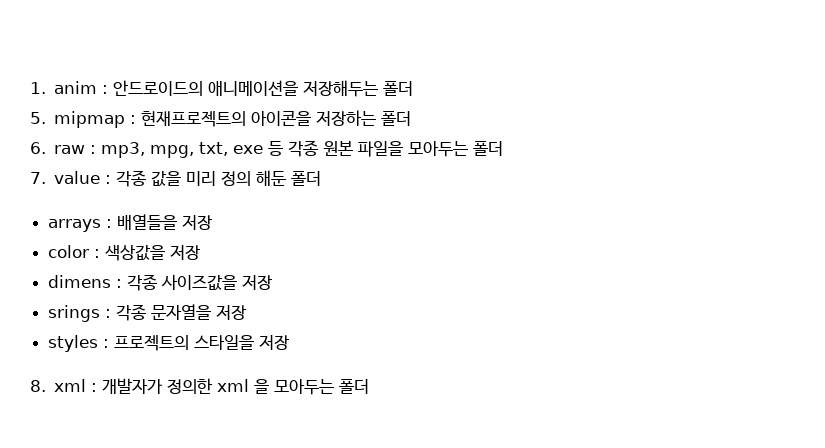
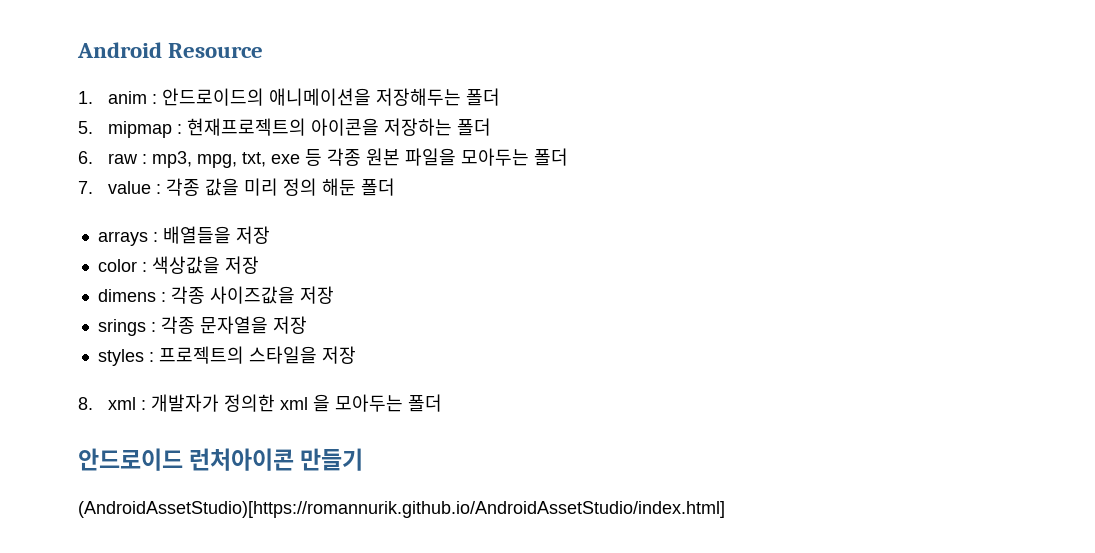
+ Android Resource
+ 안드로이드 런처아이콘 만들기
+ (AndroidAssetStudio)[https://romannurik.github.io/AndroidAssetStudio/index.html]

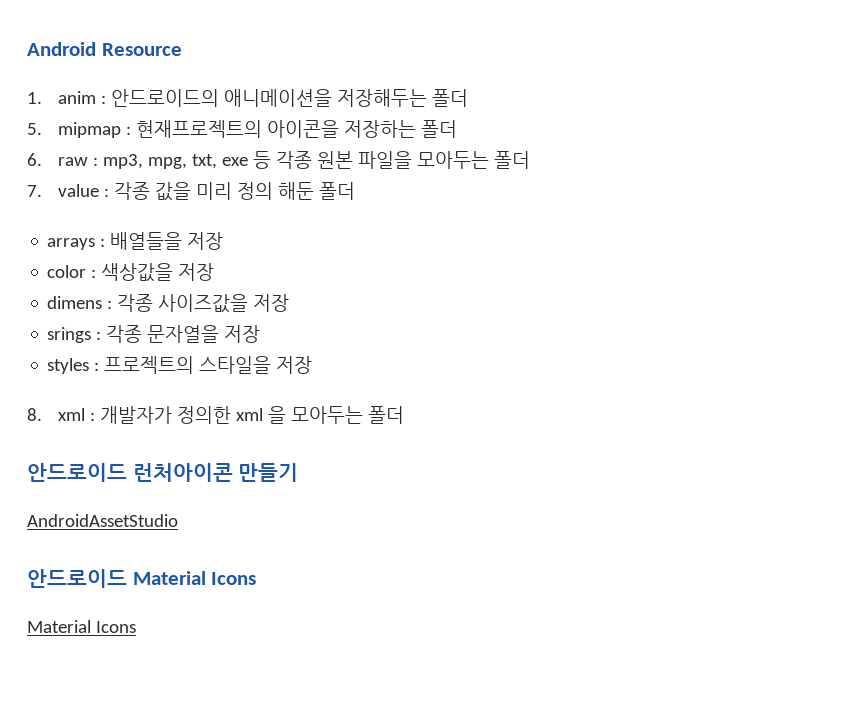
- (AndroidAssetStudio)[https://romannurik.github.io/AndroidAssetStudio/index.html]
+ AndroidAssetStudio
+ 안드로이드 Material Icons
+ Material Icons

